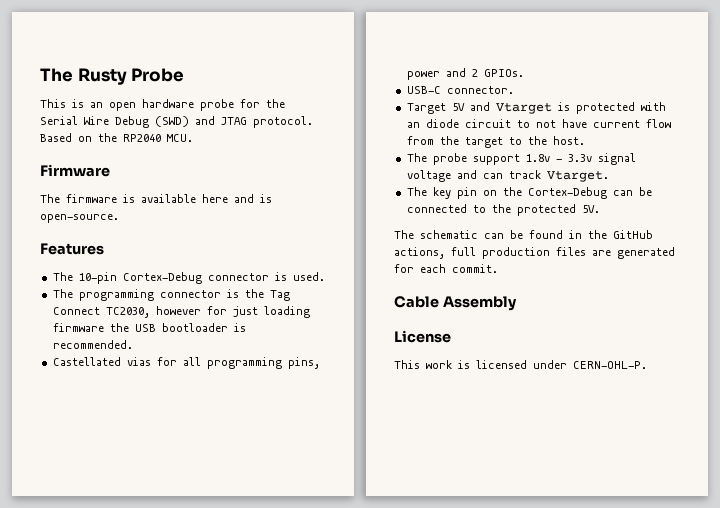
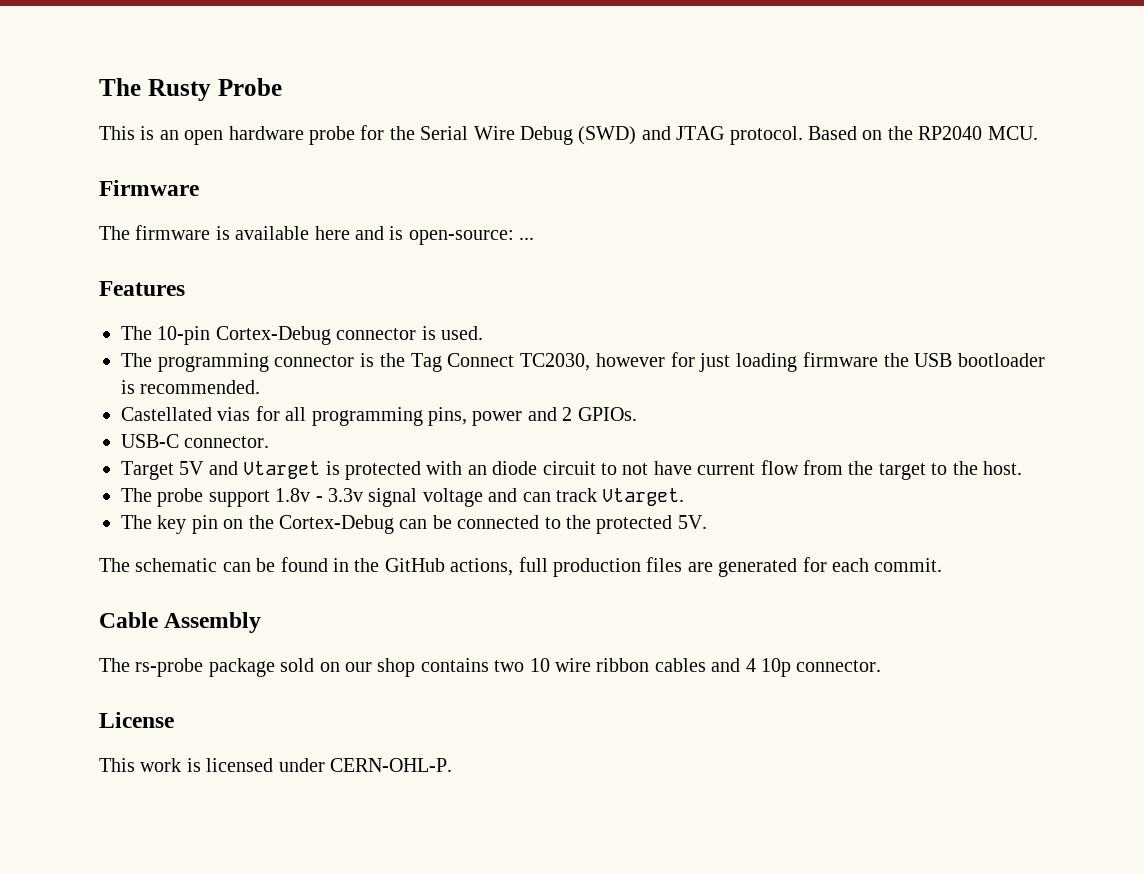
- The firmware is available here and is open-source.
+ The firmware is available here and is open-source: ...
+ The rs-probe package sold on our shop contains two 10 wire ribbon cables and 4 10p connector.

